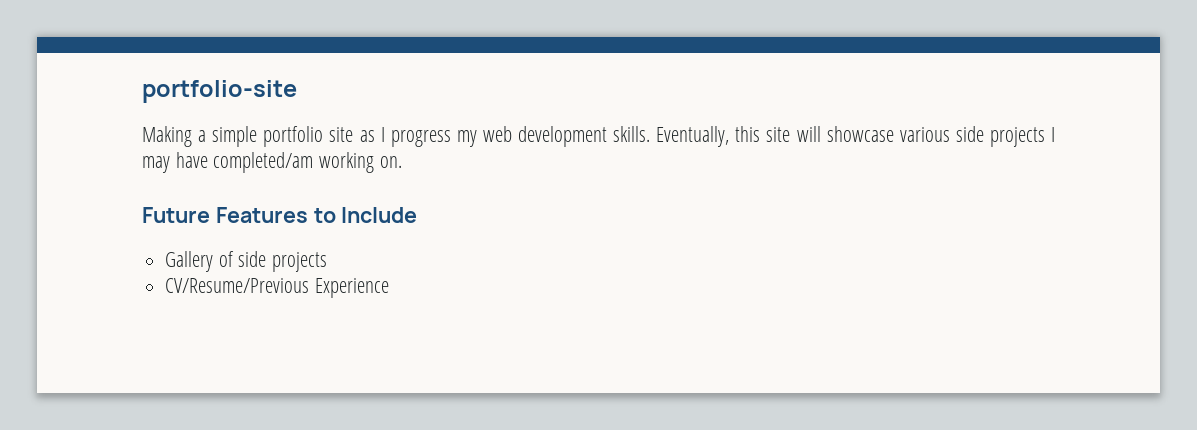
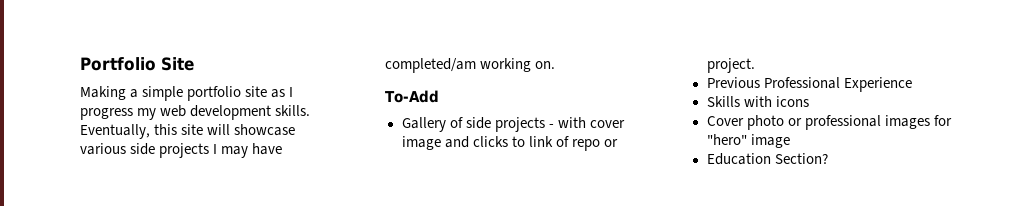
- portfolio-site
+ Portfolio Site
- Future Features to Include
+ To-Add
- Gallery of side projects
- CV/Resume/Previous Experience
+ Gallery of side projects - with cover image and clicks to link of repo or project.
+ Previous Professional Experience
+ Skills with icons
+ Cover photo or professional images for "hero" image
+ Education Section?

